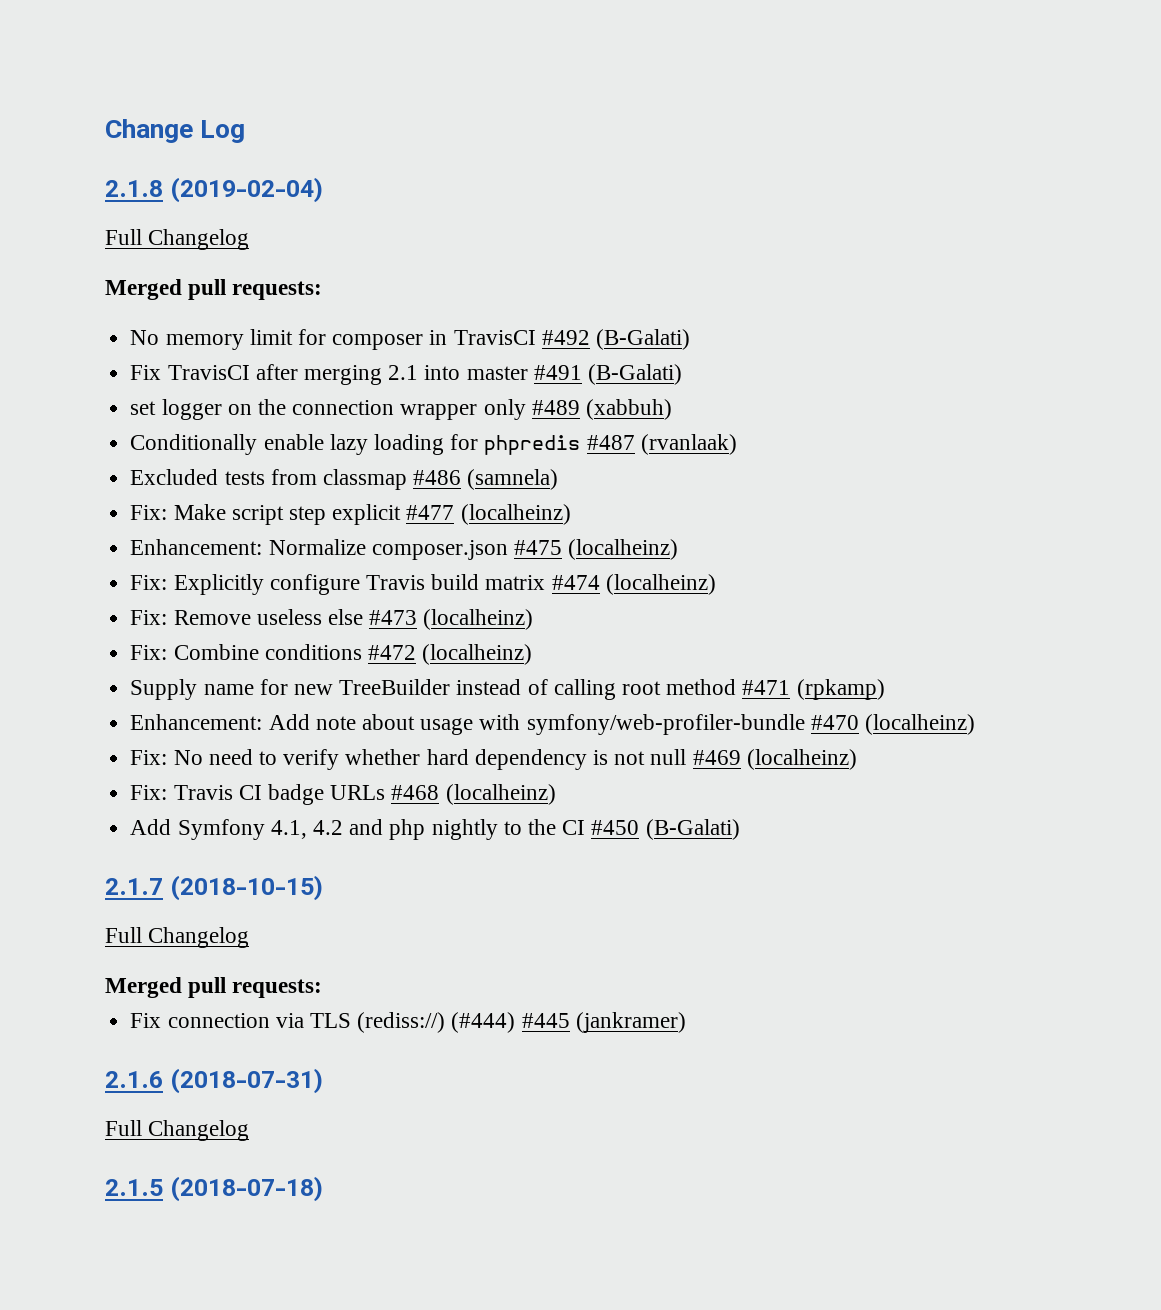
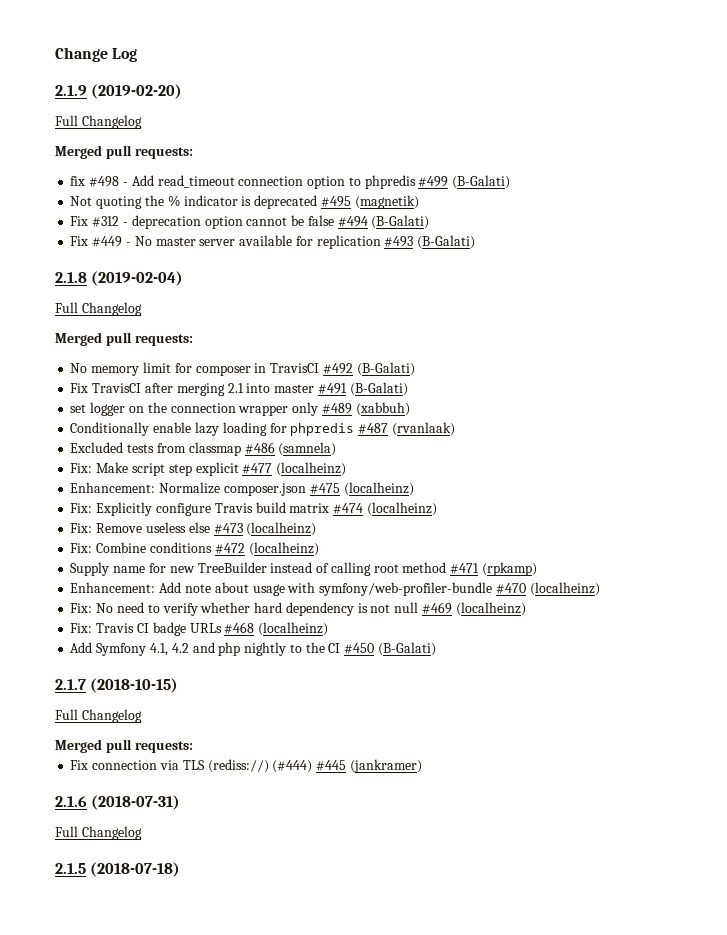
+ 2.1.9 (2019-02-20)
+ Full Changelog
+ Merged pull requests:
+ fix #498 - Add read_timeout connection option to phpredis #499 (B-Galati)
+ Not quoting the % indicator is deprecated #495 (magnetik)
+ Fix #312 - deprecation option cannot be false #494 (B-Galati)
+ Fix #449 - No master server available for replication #493 (B-Galati)

